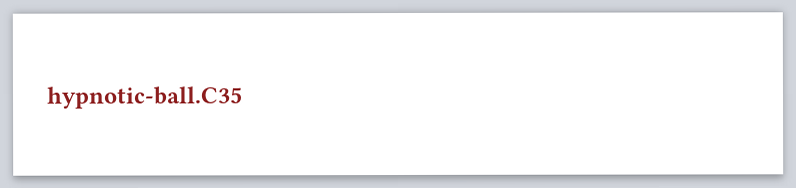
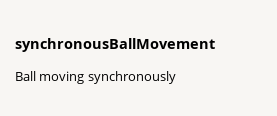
- hypnotic-ball.C35
+ synchronousBallMovement
+ Ball moving synchronously

